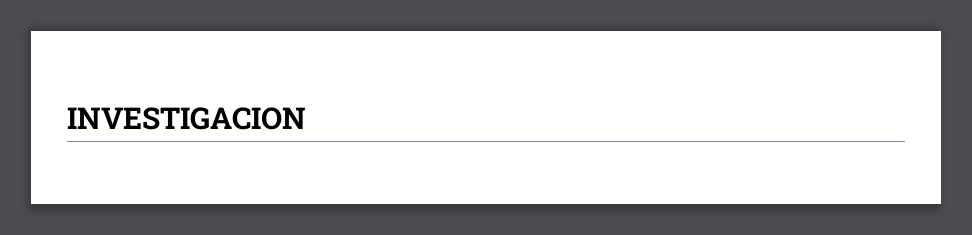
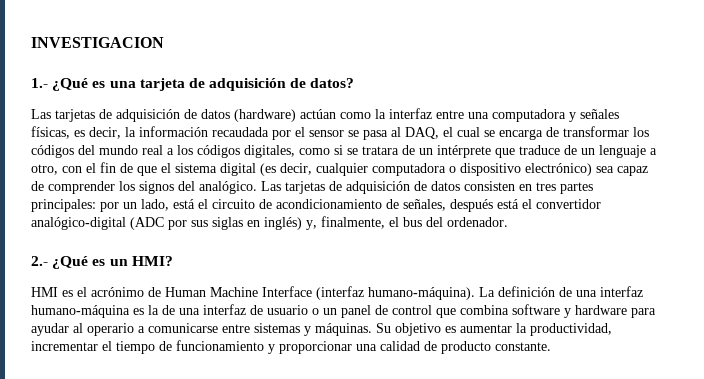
+ 1.- ¿Qué es una tarjeta de adquisición de datos?
+ Las tarjetas de adquisición de datos (hardware) actúan como la interfaz entre una computadora y señales físicas, es decir, la información recaudada por el sensor se pasa al DAQ, el cual se encarga de transformar los códigos del mundo real a los códigos digitales, como si se tratara de un intérprete que traduce de un lenguaje a otro, con el fin de que el sistema digital (es decir, cualquier computadora o dispositivo electrónico) sea capaz de comprender los signos del analógico. Las tarjetas de adquisición de datos consisten en tres partes principales: por un lado, está el circuito de acondicionamiento de señales, después está el convertidor analógico-digital (ADC por sus siglas en inglés) y, finalmente, el bus del ordenador.
+ 2.- ¿Qué es un HMI?
+ HMI es el acrónimo de Human Machine Interface (interfaz humano-máquina). La definición de una interfaz humano-máquina es la de una interfaz de usuario o un panel de control que combina software y hardware para ayudar al operario a comunicarse entre sistemas y máquinas. Su objetivo es aumentar la productividad, incrementar el tiempo de funcionamiento y proporcionar una calidad de producto constante.

